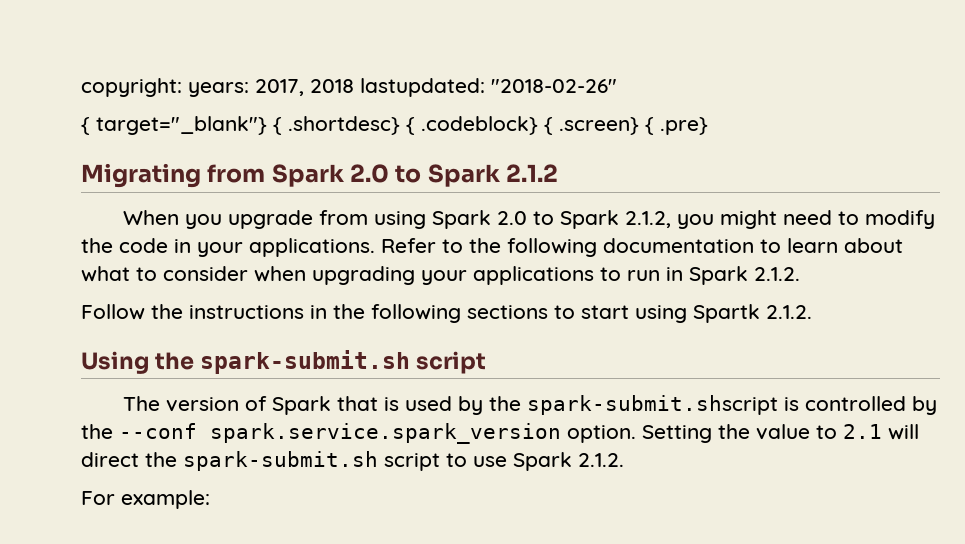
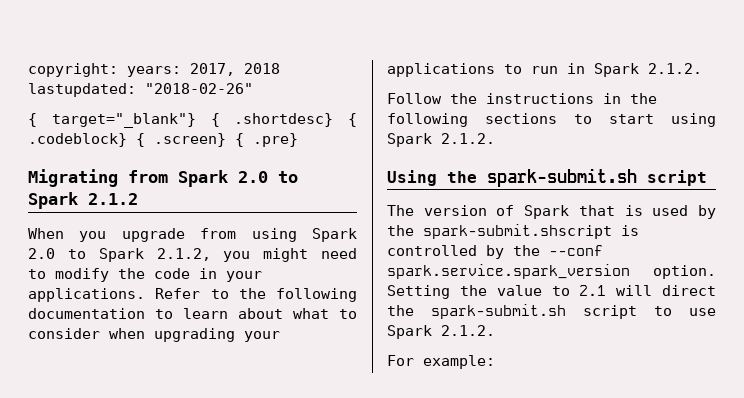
- Follow the instructions in the following sections to start using Spartk 2.1.2.
+ Follow the instructions in the following sections to start using Spark 2.1.2.

